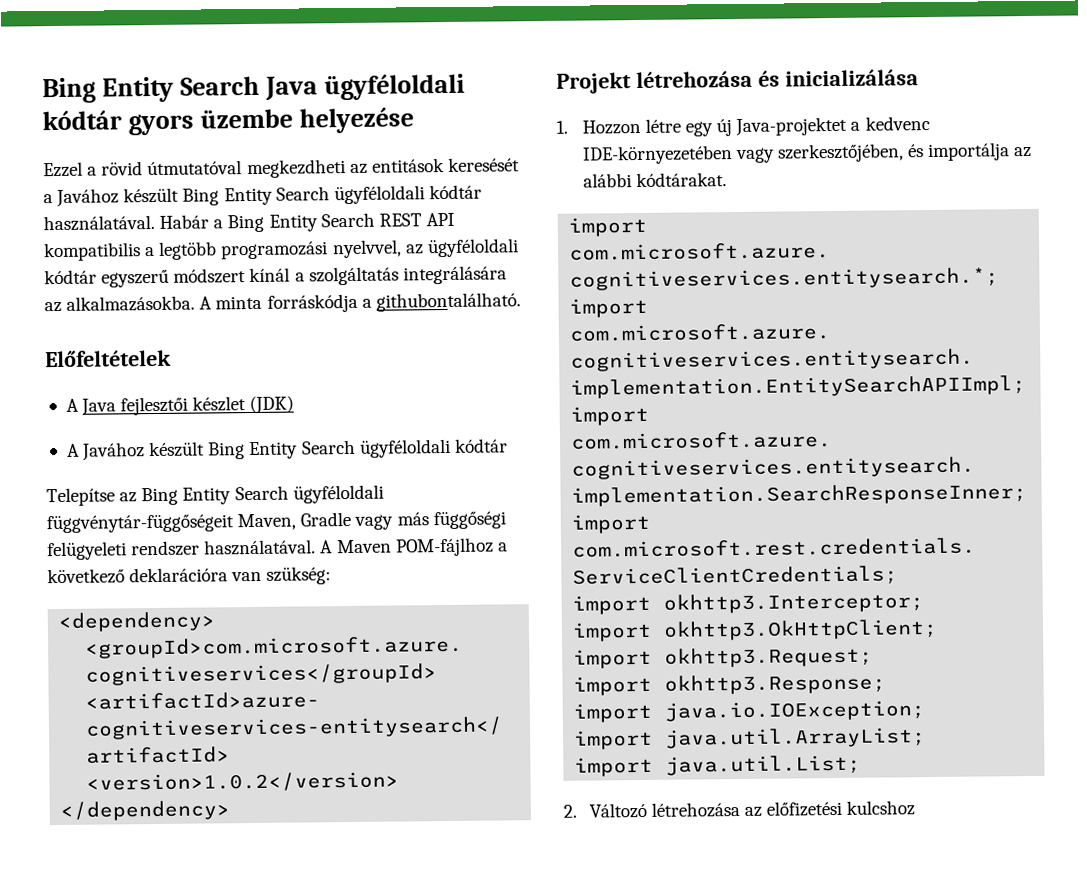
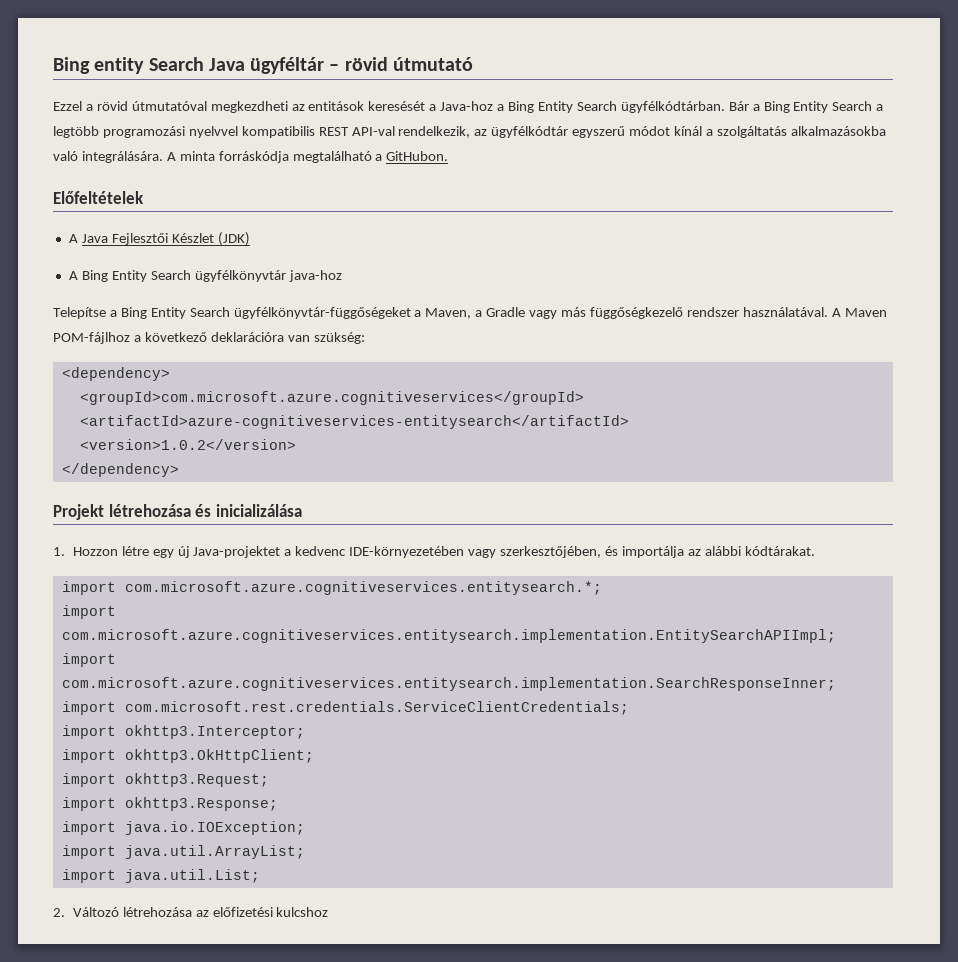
- Bing Entity Search Java ügyféloldali kódtár gyors üzembe helyezése
+ Bing entity Search Java ügyféltár – rövid útmutató
- Ezzel a rövid útmutatóval megkezdheti az entitások keresését a Javához készült Bing Entity Search ügyféloldali kódtár használatával. Habár a Bing Entity Search REST API kompatibilis a legtöbb programozási nyelvvel, az ügyféloldali kódtár egyszerű módszert kínál a szolgáltatás integrálására az alkalmazásokba. A minta forráskódja a githubontalálható.
+ Ezzel a rövid útmutatóval megkezdheti az entitások keresését a Java-hoz a Bing Entity Search ügyfélkódtárban. Bár a Bing Entity Search a legtöbb programozási nyelvvel kompatibilis REST API-val rendelkezik, az ügyfélkódtár egyszerű módot kínál a szolgáltatás alkalmazásokba való integrálására. A minta forráskódja megtalálható a GitHubon.
- A Java fejlesztői készlet (JDK)
+ A Java Fejlesztői Készlet (JDK)
- A Javához készült Bing Entity Search ügyféloldali kódtár
+ A Bing Entity Search ügyfélkönyvtár java-hoz
- Telepítse az Bing Entity Search ügyféloldali függvénytár-függőségeit Maven, Gradle vagy más függőségi felügyeleti rendszer használatával.
+ Telepítse a Bing Entity Search ügyfélkönyvtár-függőségeket a Maven, a Gradle vagy más függőségkezelő rendszer használatával.

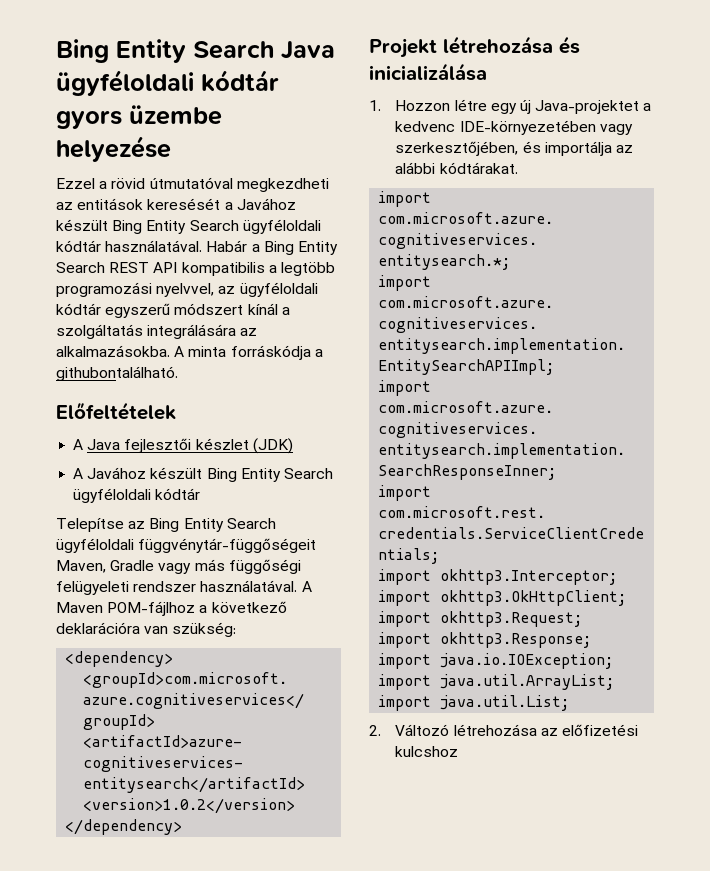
- Bing entity Search Java ügyféltár – rövid útmutató
+ Bing Entity Search Java ügyféloldali kódtár gyors üzembe helyezése
- Ezzel a rövid útmutatóval megkezdheti az entitások keresését a Java-hoz a Bing Entity Search ügyfélkódtárban. Bár a Bing Entity Search a legtöbb programozási nyelvvel kompatibilis REST API-val rendelkezik, az ügyfélkódtár egyszerű módot kínál a szolgáltatás alkalmazásokba való integrálására. A minta forráskódja megtalálható a GitHubon.
+ Ezzel a rövid útmutatóval megkezdheti az entitások keresését a Javához készült Bing Entity Search ügyféloldali kódtár használatával. Habár a Bing Entity Search REST API kompatibilis a legtöbb programozási nyelvvel, az ügyféloldali kódtár egyszerű módszert kínál a szolgáltatás integrálására az alkalmazásokba. A minta forráskódja a githubontalálható.
- A Java Fejlesztői Készlet (JDK)
+ A Java fejlesztői készlet (JDK)
- A Bing Entity Search ügyfélkönyvtár java-hoz
+ A Javához készült Bing Entity Search ügyféloldali kódtár
- Telepítse a Bing Entity Search ügyfélkönyvtár-függőségeket a Maven, a Gradle vagy más függőségkezelő rendszer használatával.
+ Telepítse az Bing Entity Search ügyféloldali függvénytár-függőségeit Maven, Gradle vagy más függőségi felügyeleti rendszer használatával.

